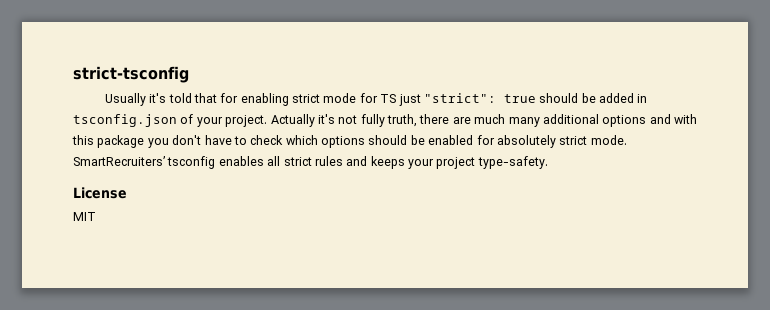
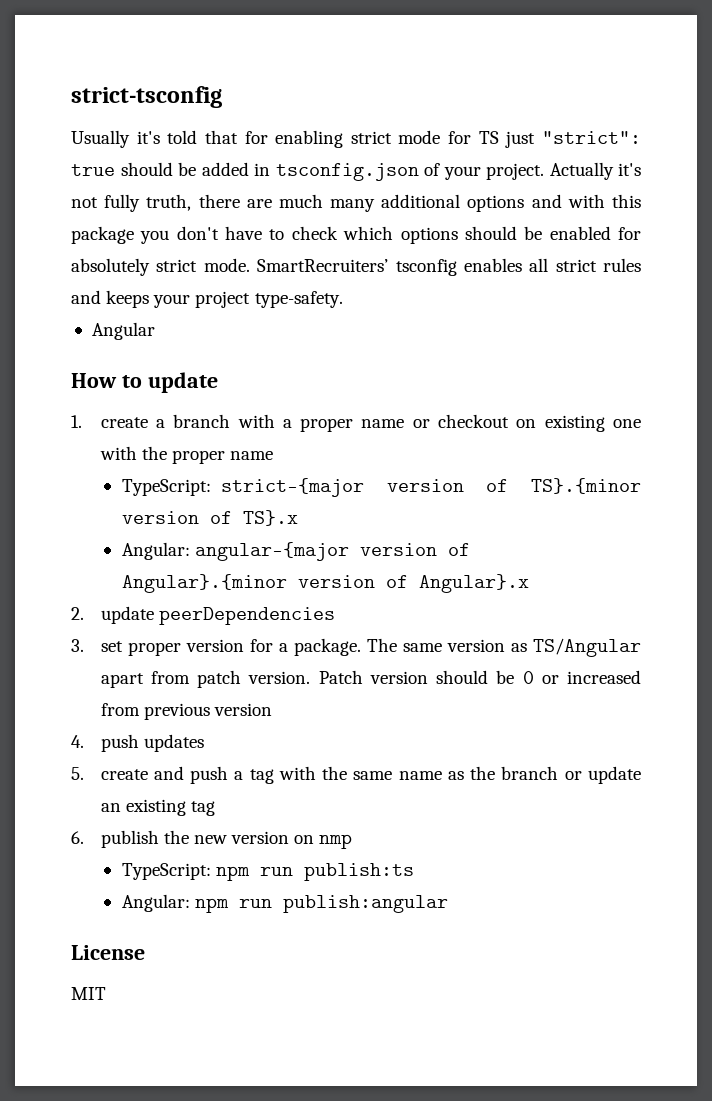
+ Angular
+ How to update
+ 1. create a branch with a proper name or checkout on existing one with the proper name
+ TypeScript: strict-{major version of TS}.{minor version of TS}.x
+ Angular: angular-{major version of Angular}.{minor version of Angular}.x
+ 2. update peerDependencies
+ 3. set proper version for a package. The same version as TS/Angular apart from patch version. Patch version should be 0 or increased from previous version
+ 4. push updates
+ 5. create and push a tag with the same name as the branch or update an existing tag
+ 6. publish the new version on nmp
+ TypeScript: npm run publish:ts
+ Angular: npm run publish:angular

